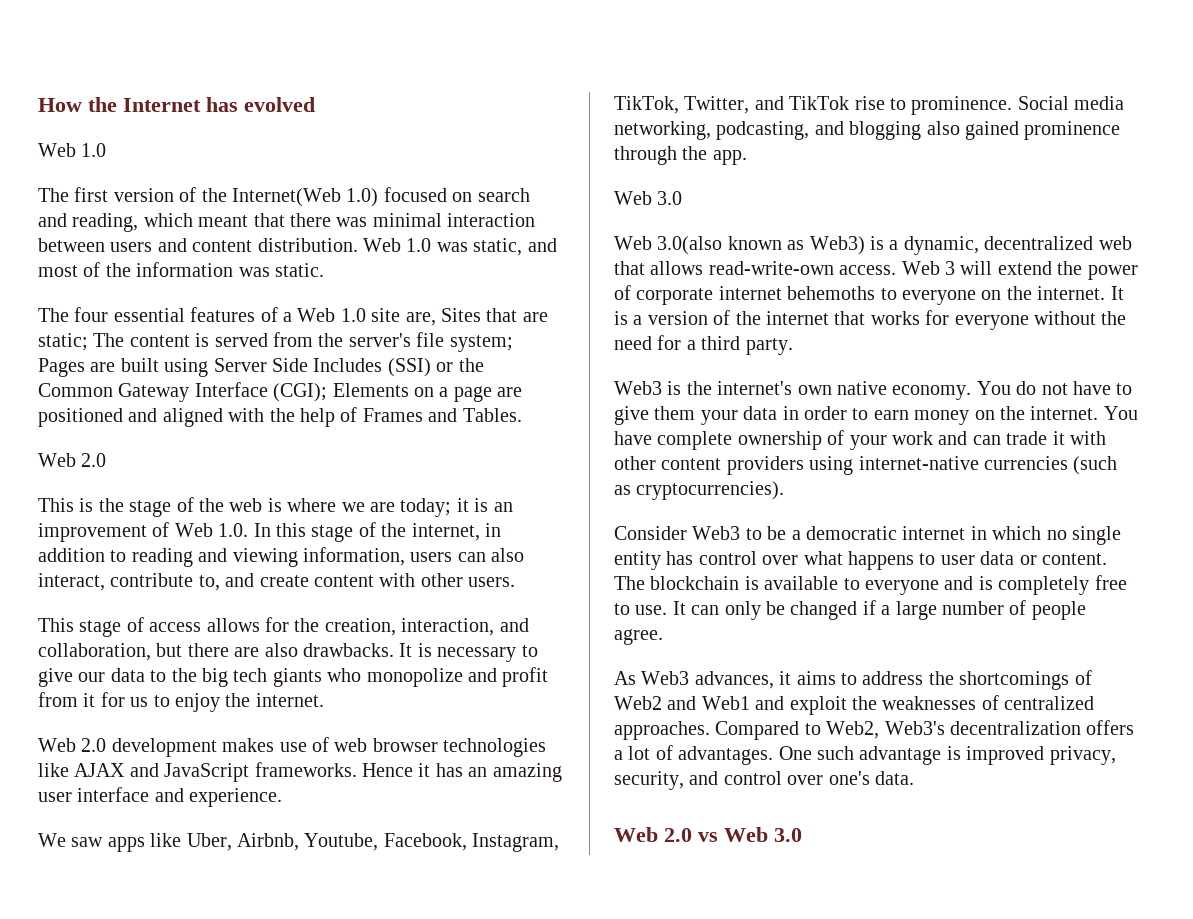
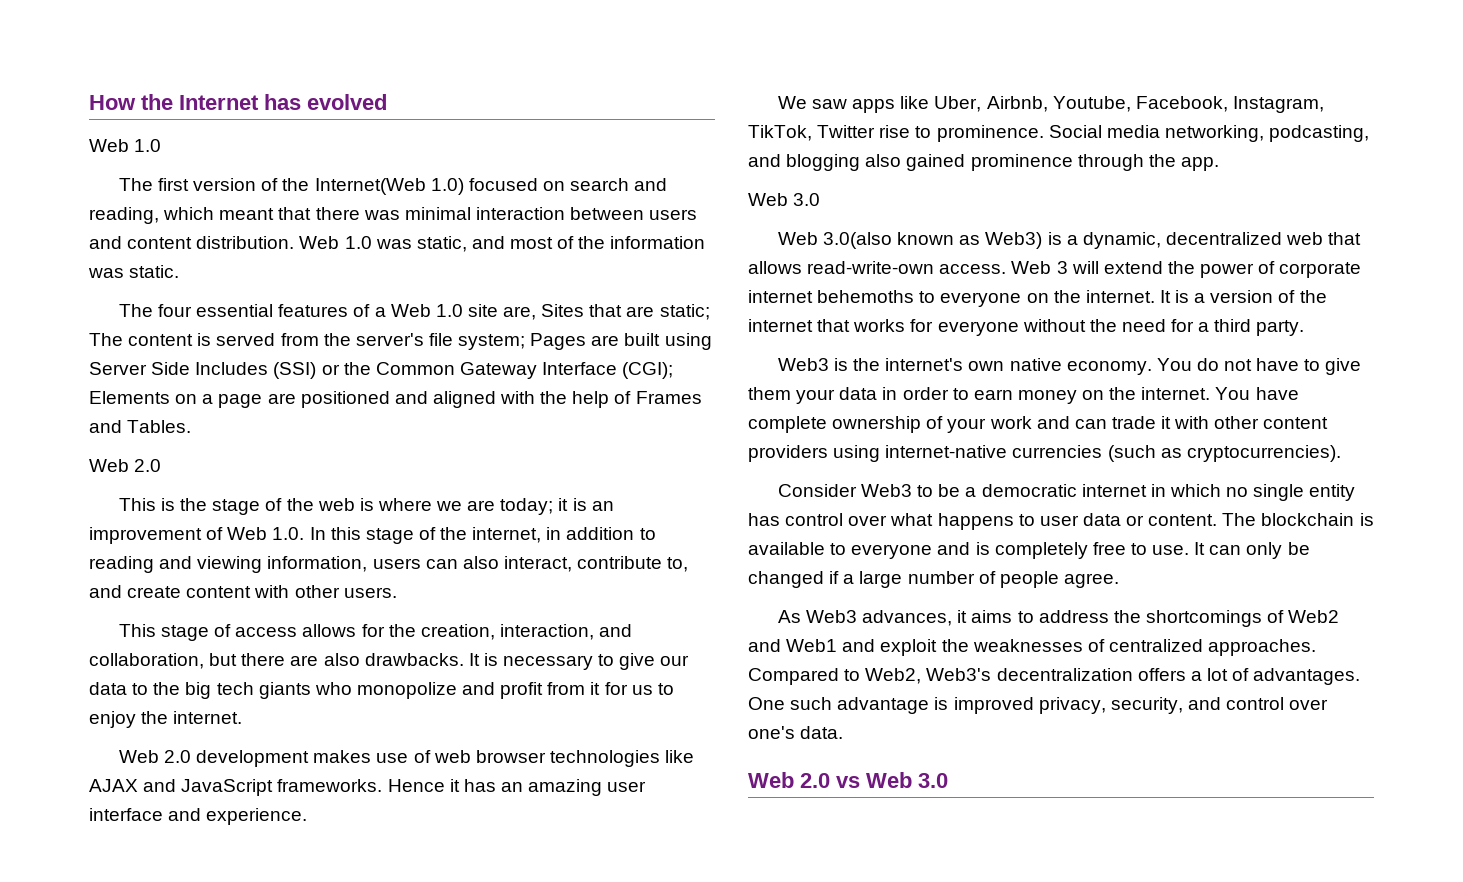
- We saw apps like Uber, Airbnb, Youtube, Facebook, Instagram, TikTok, Twitter, and TikTok rise to prominence.
+ We saw apps like Uber, Airbnb, Youtube, Facebook, Instagram, TikTok, Twitter rise to prominence.

